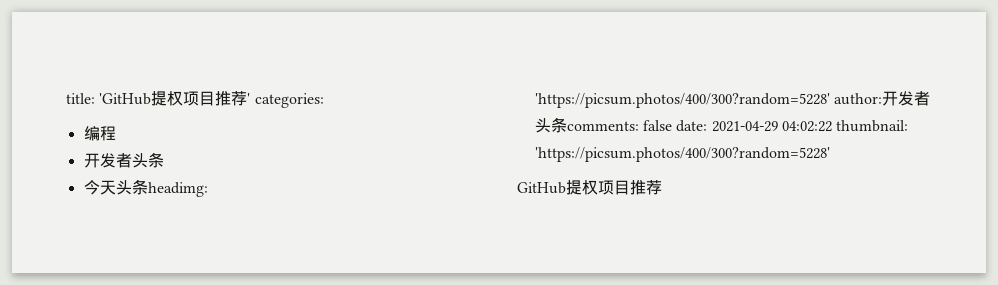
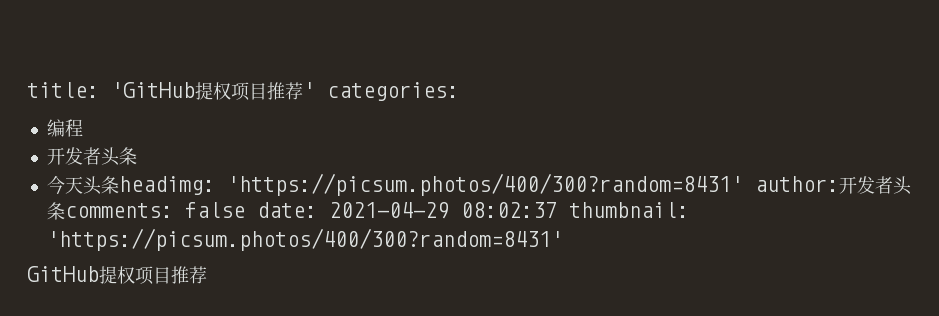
- 今天头条headimg: 'https://picsum.photos/400/300?random=5228' author:开发者头条comments: false date: 2021-04-29 04:02:22 thumbnail: 'https://picsum.photos/400/300?random=5228'
+ 今天头条headimg: 'https://picsum.photos/400/300?random=8431' author:开发者头条comments: false date: 2021-04-29 08:02:37 thumbnail: 'https://picsum.photos/400/300?random=8431'

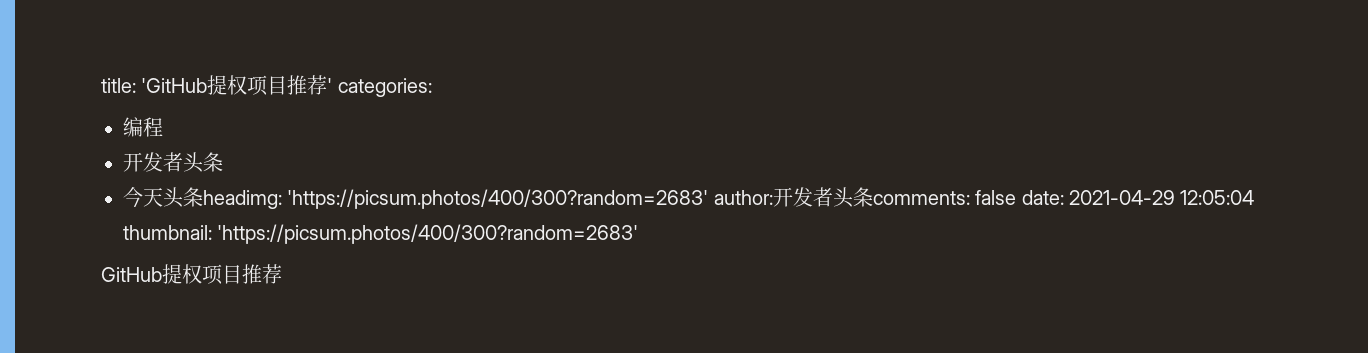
- 今天头条headimg: 'https://picsum.photos/400/300?random=8431' author:开发者头条comments: false date: 2021-04-29 08:02:37 thumbnail: 'https://picsum.photos/400/300?random=8431'
+ 今天头条headimg: 'https://picsum.photos/400/300?random=2683' author:开发者头条comments: false date: 2021-04-29 12:05:04 thumbnail: 'https://picsum.photos/400/300?random=2683'

